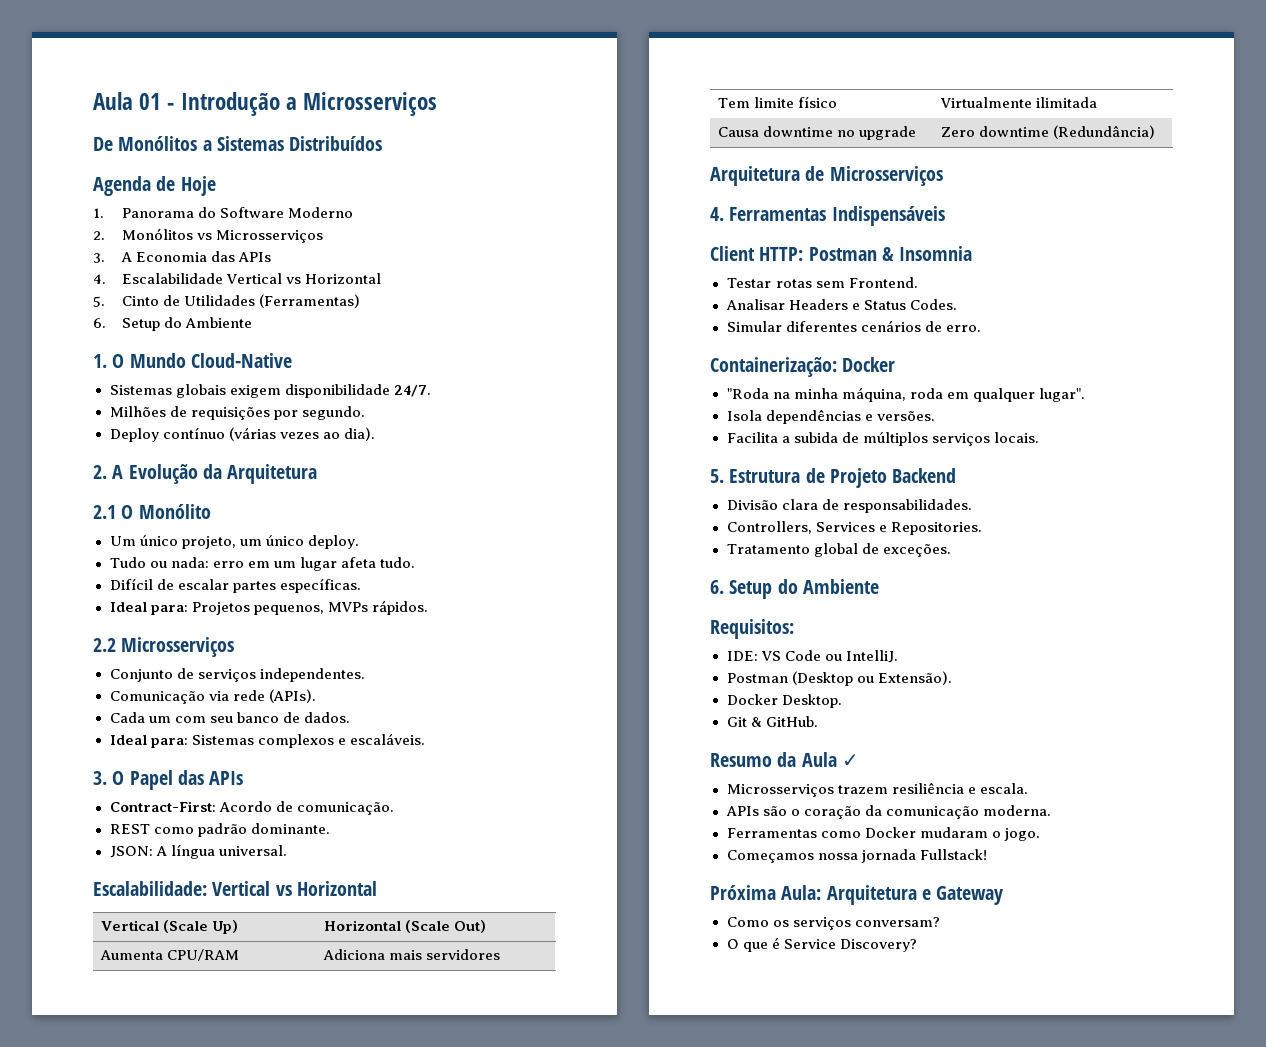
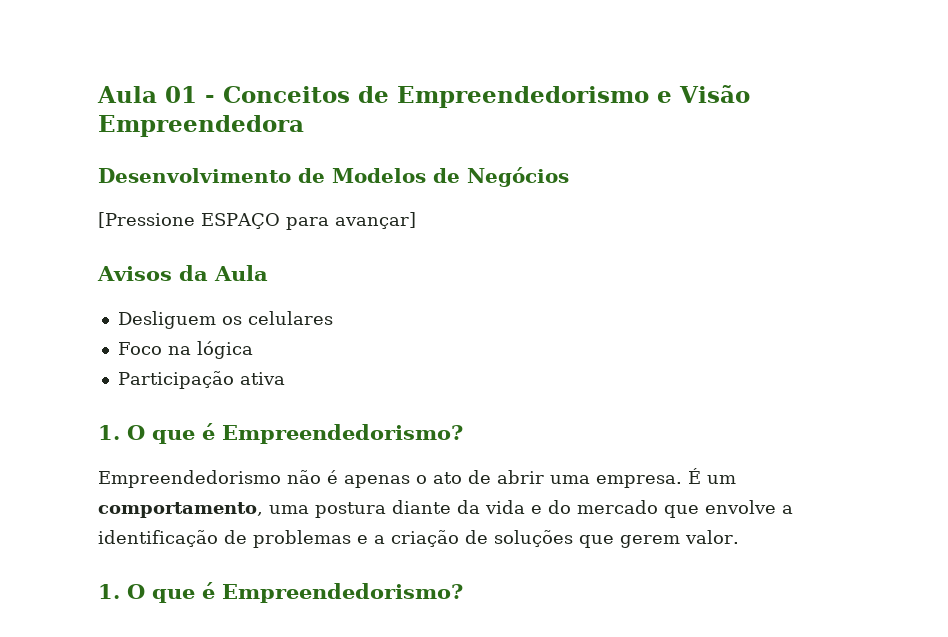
- Aula 01 - Introdução a Microsserviços
- De Monólitos a Sistemas Distribuídos
- Agenda de Hoje
- 1. Panorama do Software Moderno
- 2. Monólitos vs Microsserviços
- 3. A Economia das APIs
- 4. Escalabilidade Vertical vs Horizontal
- 5. Cinto de Utilidades (Ferramentas)
- 6. Setup do Ambiente
- 1. O Mundo Cloud-Native
- Sistemas globais exigem disponibilidade 24/7.
- Milhões de requisições por segundo.
- Deploy contínuo (várias vezes ao dia).
- 2. A Evolução da Arquitetura
- 2.1 O Monólito
- Um único projeto, um único deploy.
- Tudo ou nada: erro em um lugar afeta tudo.
- Difícil de escalar partes específicas.
- Ideal para: Projetos pequenos, MVPs rápidos.
- 2.2 Microsserviços
- Conjunto de serviços independentes.
- Comunicação via rede (APIs).
- Cada um com seu banco de dados.
- Ideal para: Sistemas complexos e escaláveis.
- 3. O Papel das APIs
- Contract-First: Acordo de comunicação.
- REST como padrão dominante.
- JSON: A língua universal.
- Escalabilidade: Vertical vs Horizontal
- Vertical (Scale Up) | Horizontal (Scale Out)
- Aumenta CPU/RAM | Adiciona mais servidores
- Tem limite físico | Virtualmente ilimitada
- Causa downtime no upgrade | Zero downtime (Redundância)
- Arquitetura de Microsserviços
- 4. Ferramentas Indispensáveis
- Client HTTP: Postman & Insomnia
- Testar rotas sem Frontend.
- Analisar Headers e Status Codes.
- Simular diferentes cenários de erro.
- Containerização: Docker
- "Roda na minha máquina, roda em qualquer lugar".
- Isola dependências e versões.
- Facilita a subida de múltiplos serviços locais.
- 5. Estrutura de Projeto Backend
- Divisão clara de responsabilidades.
- Controllers, Services e Repositories.
- Tratamento global de exceções.
- 6. Setup do Ambiente
- Requisitos:
- IDE: VS Code ou IntelliJ.
- Postman (Desktop ou Extensão).
- Docker Desktop.
- Git & GitHub.
- Resumo da Aula ✓
- Microsserviços trazem resiliência e escala.
- APIs são o coração da comunicação moderna.
- Ferramentas como Docker mudaram o jogo.
- Começamos nossa jornada Fullstack!
- Próxima Aula: Arquitetura e Gateway
- Como os serviços conversam?
- O que é Service Discovery?
+ Aula 01 - Conceitos de Empreendedorismo e Visão Empreendedora
+ Desenvolvimento de Modelos de Negócios
+ [Pressione ESPAÇO para avançar]
+ Avisos da Aula
+ Desliguem os celulares
+ Foco na lógica
+ Participação ativa
+ 1. O que é Empreendedorismo?
+ Empreendedorismo não é apenas o ato de abrir uma empresa. É um comportamento, uma postura diante da vida e do mercado que envolve a identificação de problemas e a criação de soluções que gerem valor.
+ 1. O que é Empreendedorismo?

